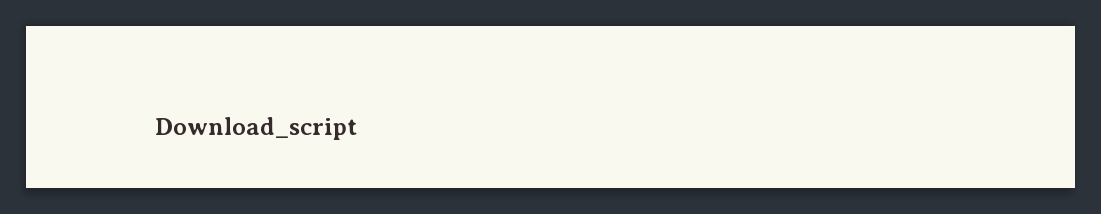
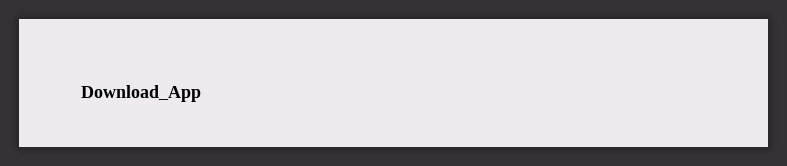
- Download_script
+ Download_App

